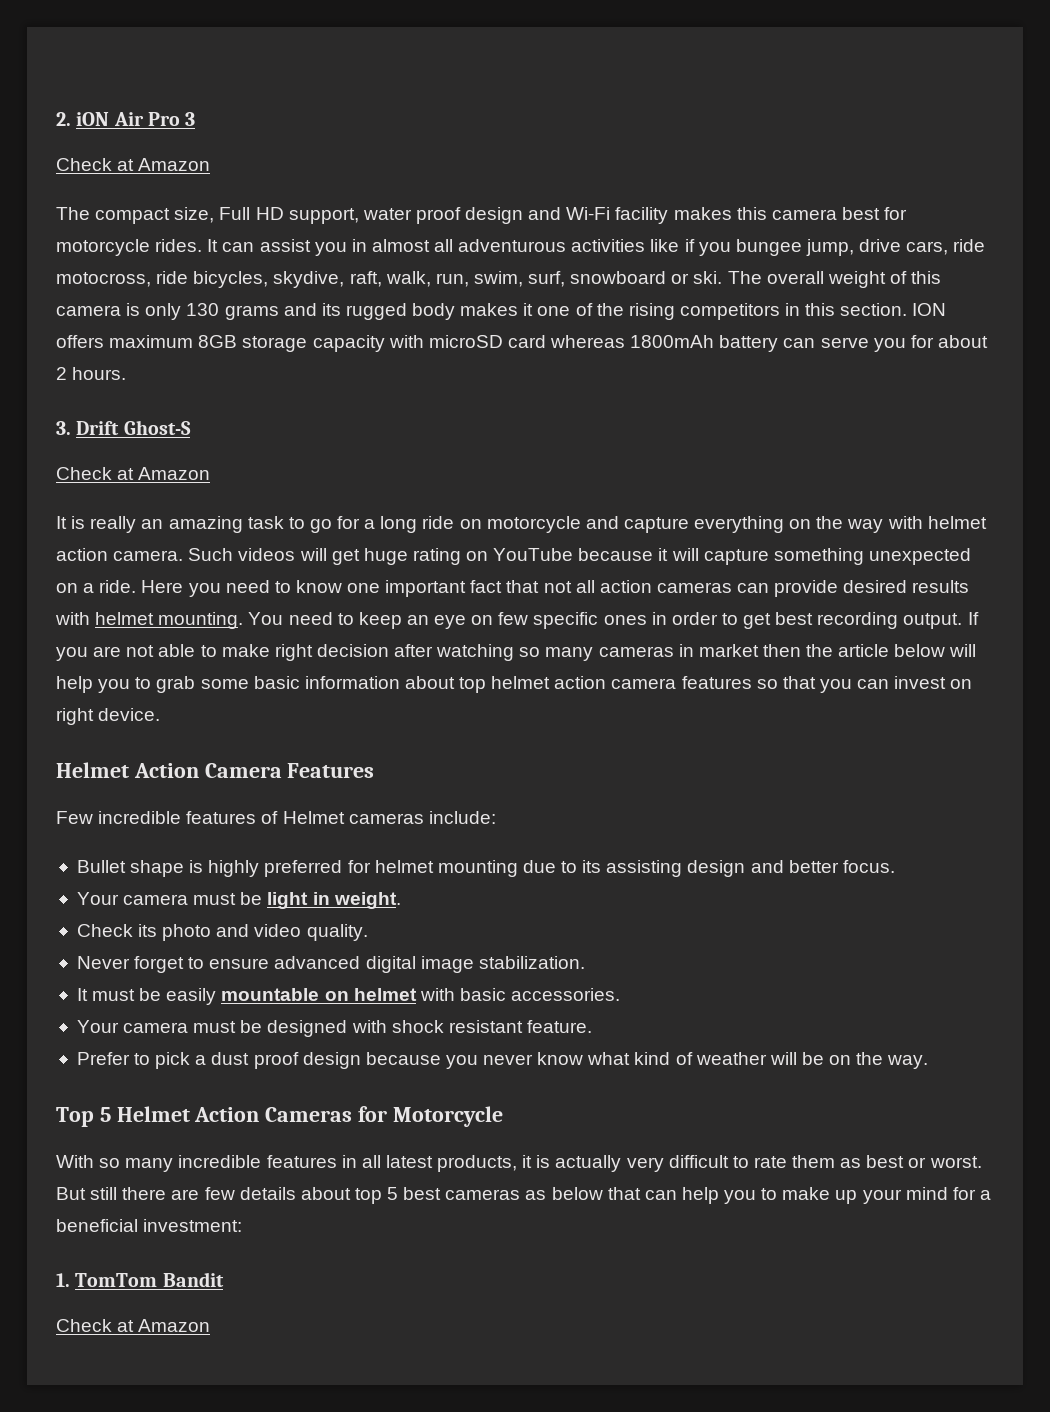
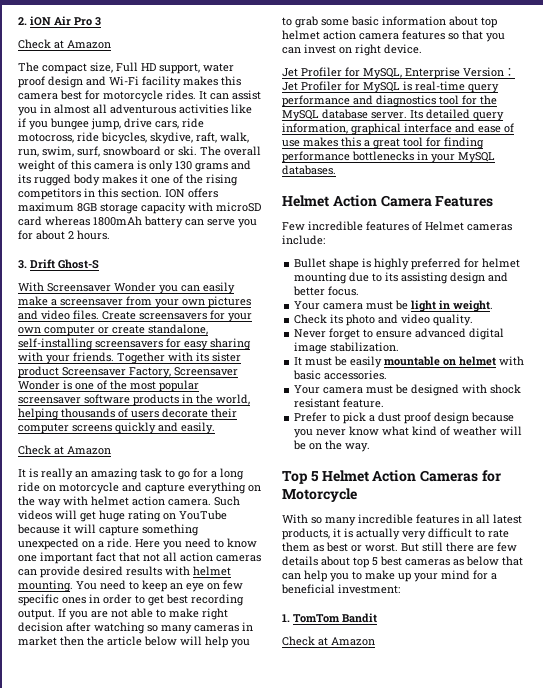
+ With Screensaver Wonder you can easily make a screensaver from your own pictures and video files. Create screensavers for your own computer or create standalone, self-installing screensavers for easy sharing with your friends. Together with its sister product Screensaver Factory, Screensaver Wonder is one of the most popular screensaver software products in the world, helping thousands of users decorate their computer screens quickly and easily.
+ Jet Profiler for MySQL, Enterprise Version：Jet Profiler for MySQL is real-time query performance and diagnostics tool for the MySQL database server. Its detailed query information, graphical interface and ease of use makes this a great tool for finding performance bottlenecks in your MySQL databases.

